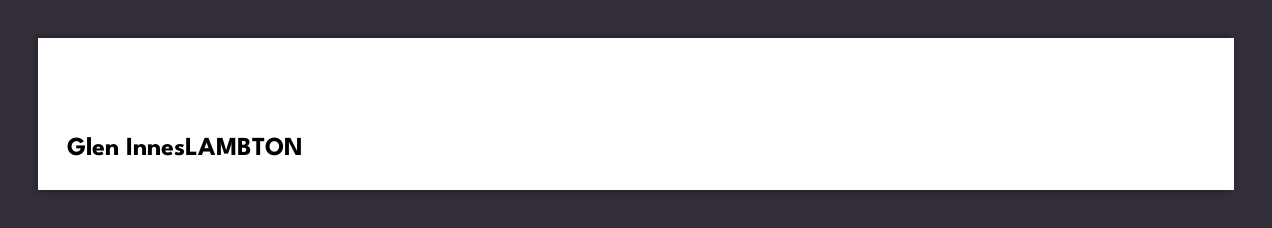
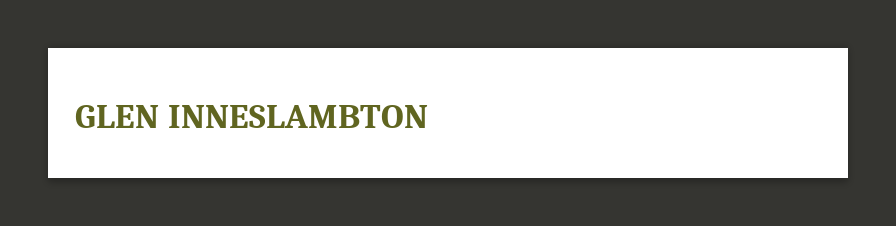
- Glen InnesLAMBTON
+ GLEN INNESLAMBTON

